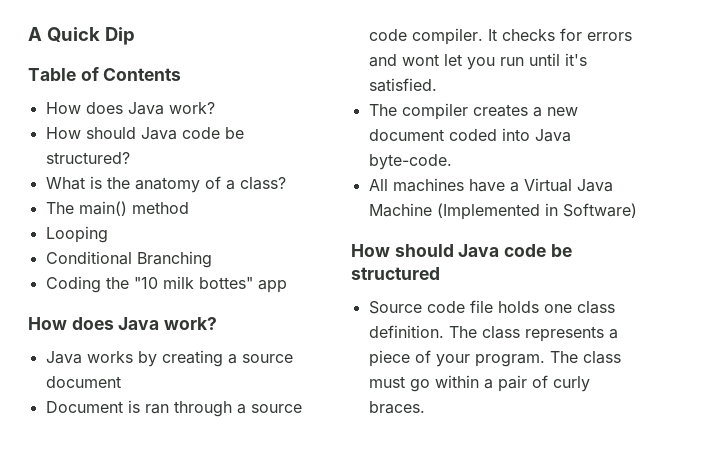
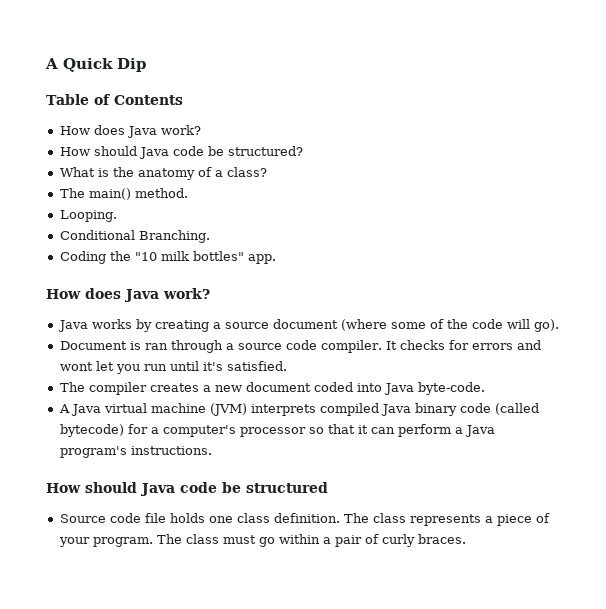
- The main() method
- Looping
+ The main() method.
+ Looping.
- Conditional Branching
+ Conditional Branching.
- Coding the "10 milk bottes" app
+ Coding the "10 milk bottles" app.
- Java works by creating a source document
+ Java works by creating a source document (where some of the code will go).
- All machines have a Virtual Java Machine (Implemented in Software)
+ A Java virtual machine (JVM) interprets compiled Java binary code (called bytecode) for a computer's processor so that it can perform a Java program's instructions.

